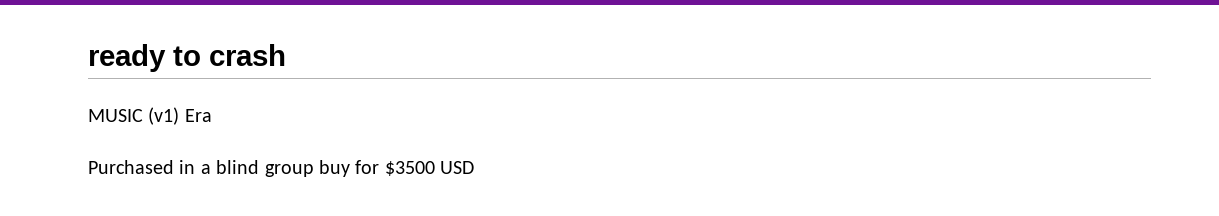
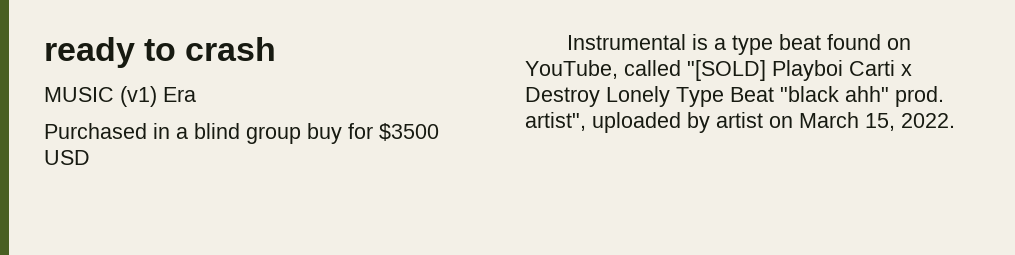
+ Instrumental is a type beat found on YouTube, called "[SOLD] Playboi Carti x Destroy Lonely Type Beat "black ahh" prod. artist", uploaded by artist on March 15, 2022.

